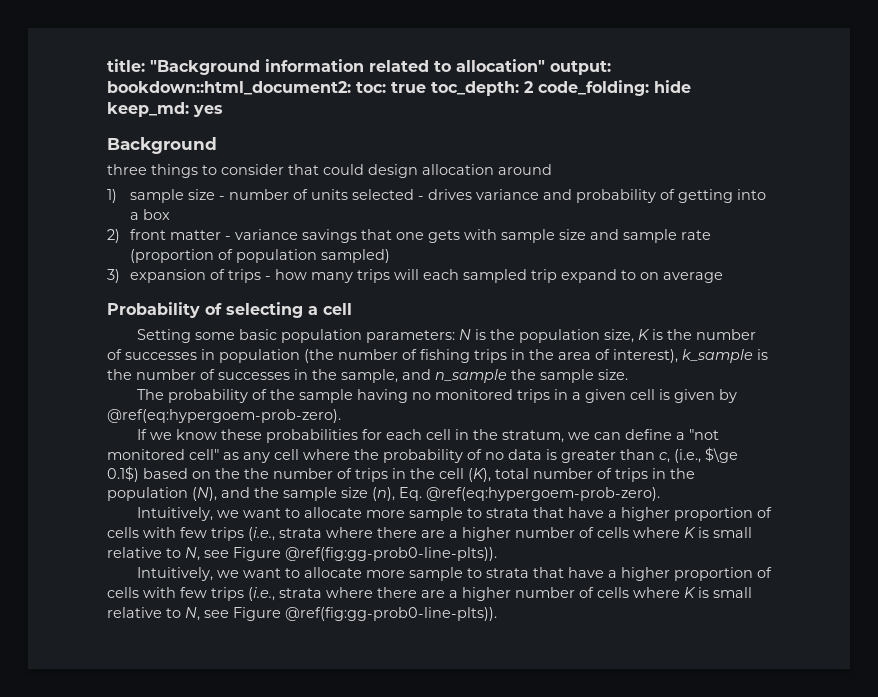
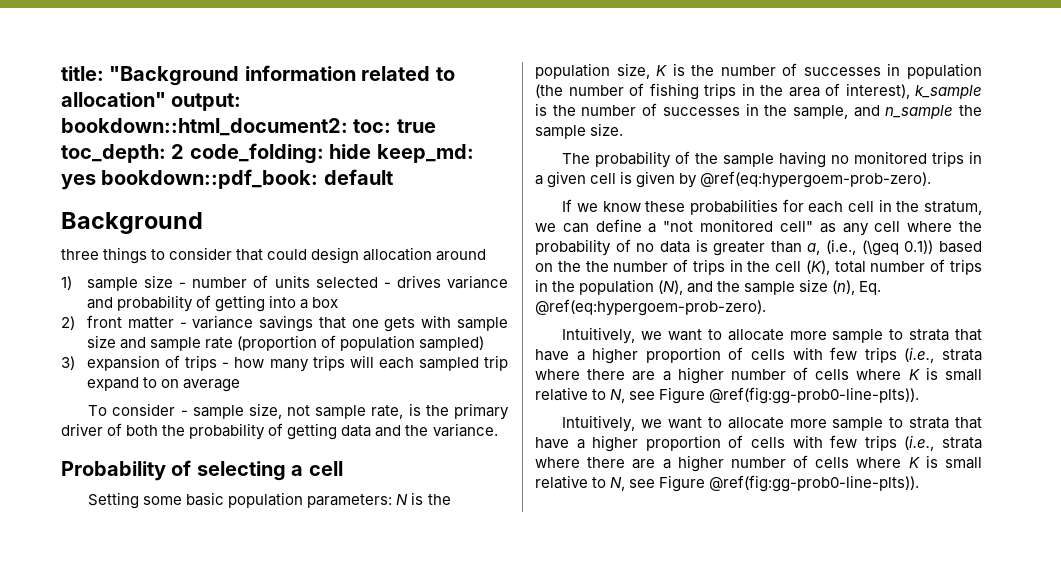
- title: "Background information related to allocation" output: bookdown::html_document2: toc: true toc_depth: 2 code_folding: hide keep_md: yes
+ title: "Background information related to allocation" output: bookdown::html_document2: toc: true toc_depth: 2 code_folding: hide keep_md: yes bookdown::pdf_book: default
+ To consider - sample size, not sample rate, is the primary driver of both the probability of getting data and the variance.
- If we know these probabilities for each cell in the stratum, we can define a "not monitored cell" as any cell where the probability of no data is greater than c, (i.e., $\ge 0.1$) based on the the number of trips in the cell (K), total number of trips in the population (N), and the sample size (n), Eq. @ref(eq:hypergoem-prob-zero).
+ If we know these probabilities for each cell in the stratum, we can define a "not monitored cell" as any cell where the probability of no data is greater than a, (i.e., (\geq 0.1)) based on the the number of trips in the cell (K), total number of trips in the population (N), and the sample size (n), Eq. @ref(eq:hypergoem-prob-zero).

